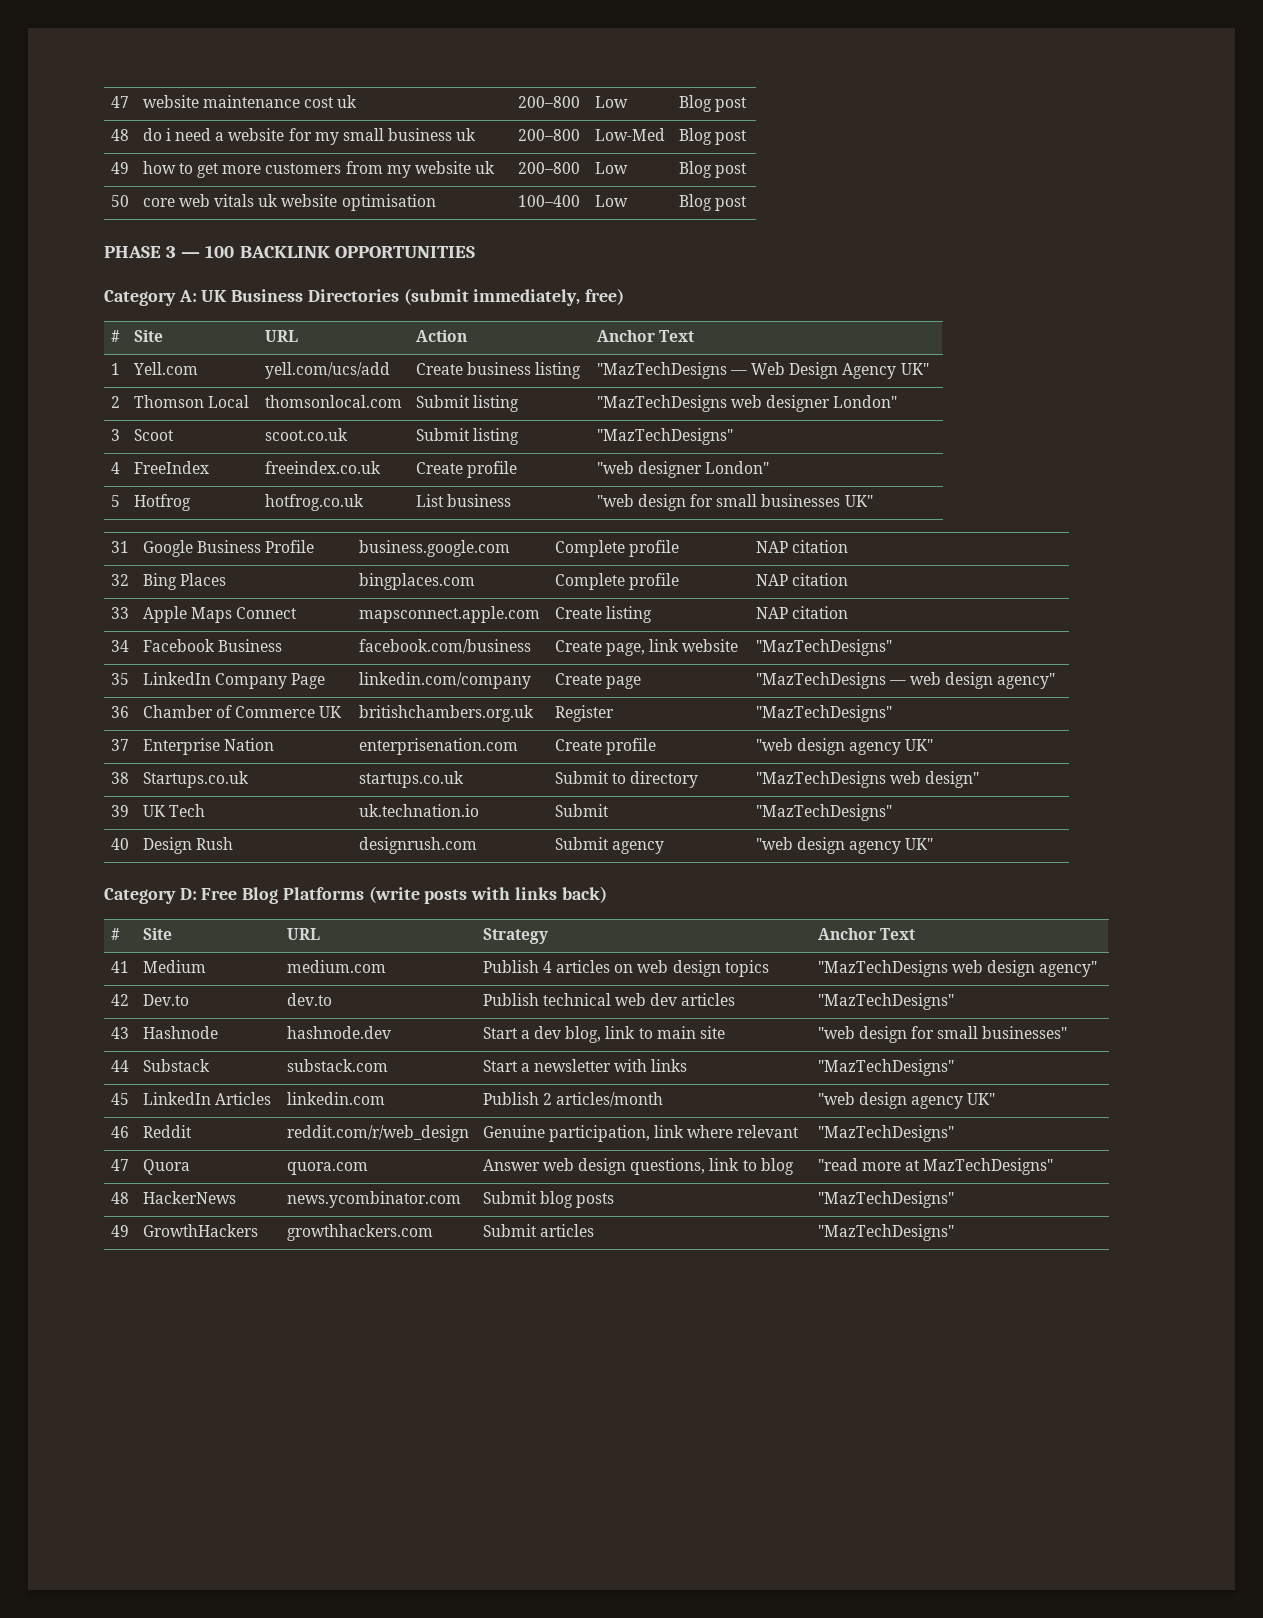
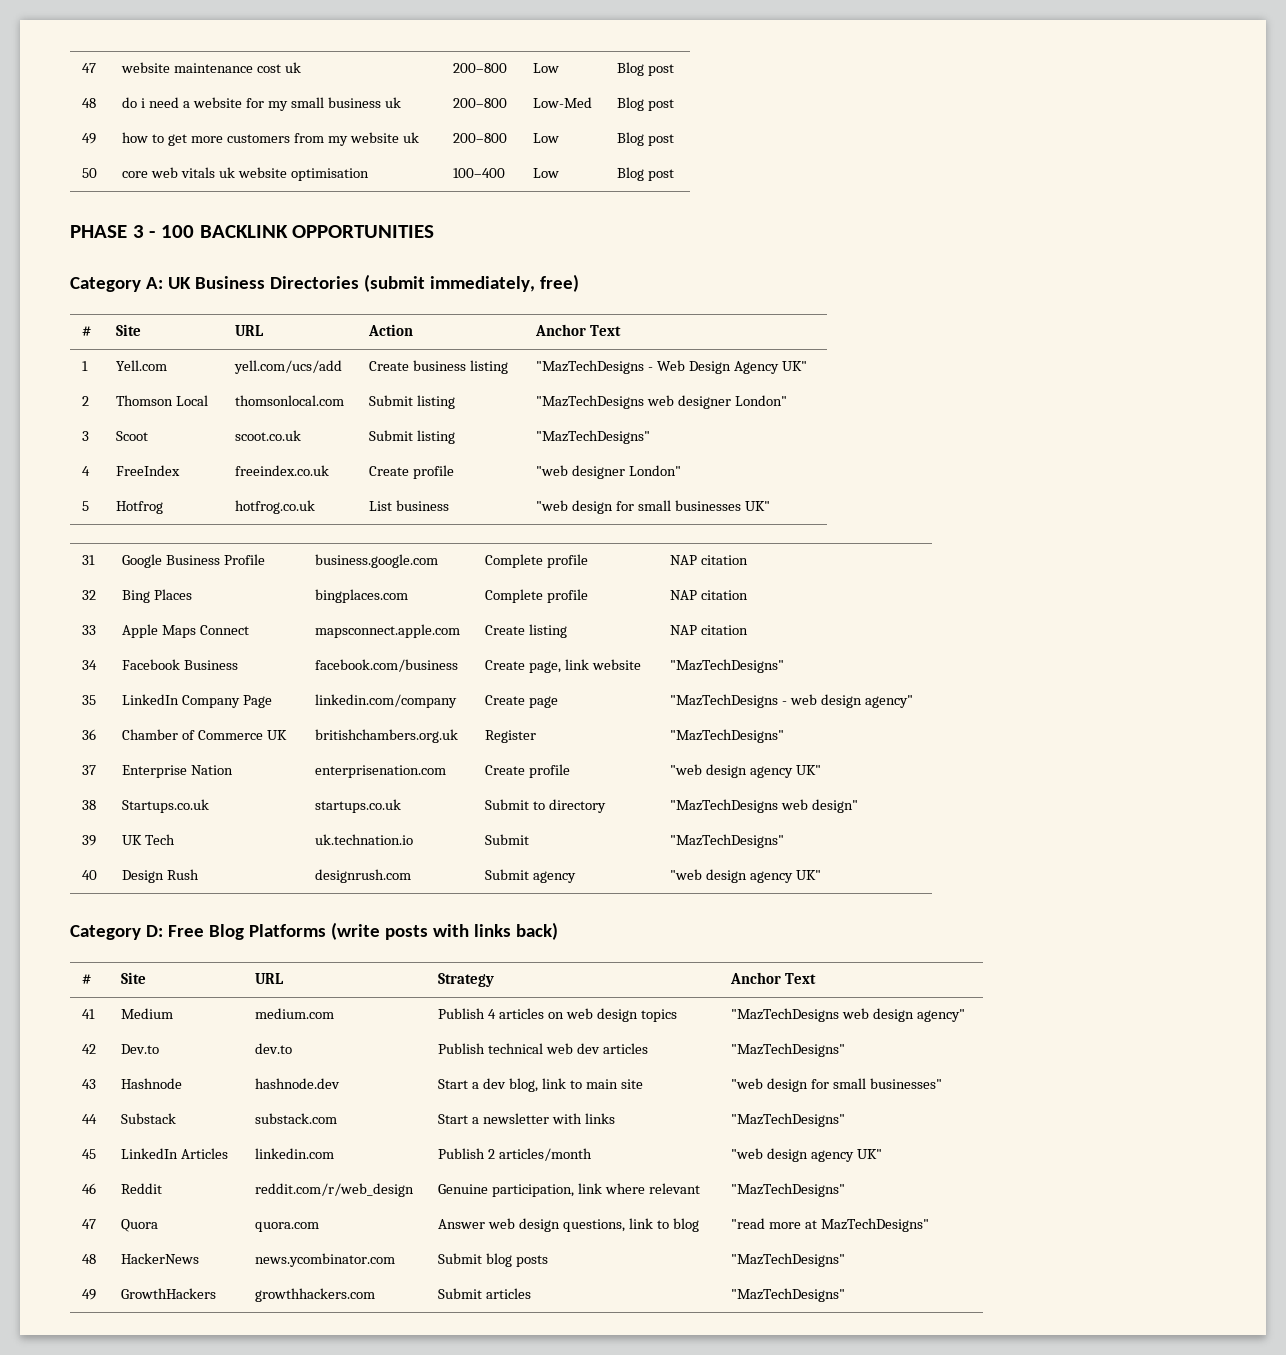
- PHASE 3 — 100 BACKLINK OPPORTUNITIES
+ PHASE 3 - 100 BACKLINK OPPORTUNITIES
- 1 | Yell.com | yell.com/ucs/add | Create business listing | "MazTechDesigns — Web Design Agency UK"
+ 1 | Yell.com | yell.com/ucs/add | Create business listing | "MazTechDesigns - Web Design Agency UK"
- 35 | LinkedIn Company Page | linkedin.com/company | Create page | "MazTechDesigns — web design agency"
+ 35 | LinkedIn Company Page | linkedin.com/company | Create page | "MazTechDesigns - web design agency"

